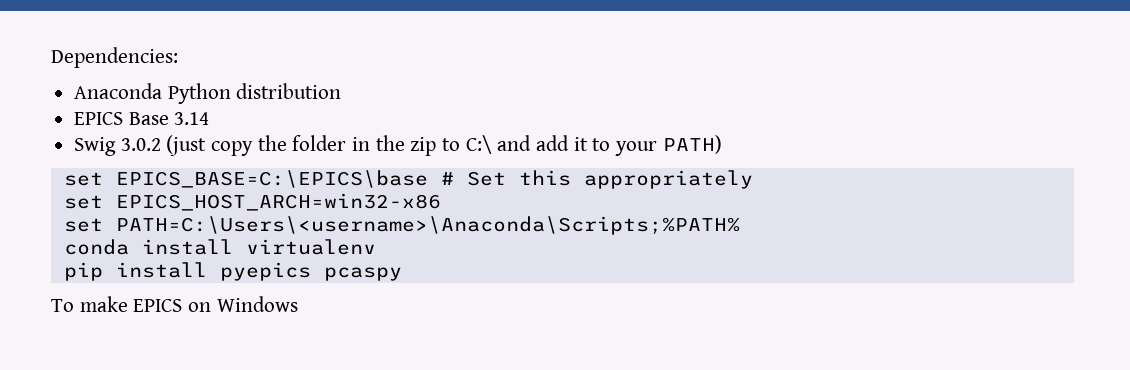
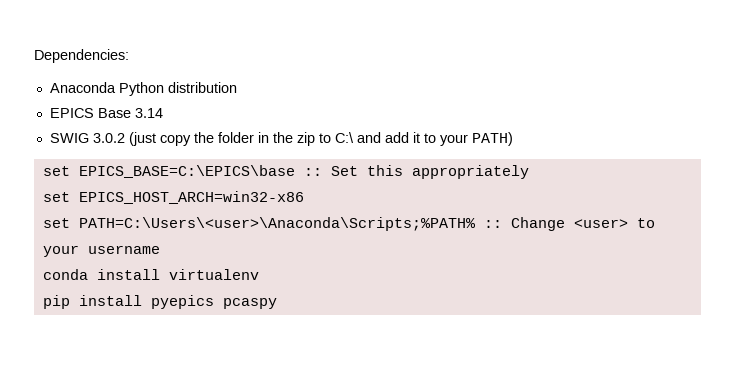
- Swig 3.0.2 (just copy the folder in the zip to C:\ and add it to your PATH)
+ SWIG 3.0.2 (just copy the folder in the zip to C:\ and add it to your PATH)
- set EPICS_BASE=C:\EPICS\base # Set this appropriately
+ set EPICS_BASE=C:\EPICS\base :: Set this appropriately
- set PATH=C:\Users\<username>\Anaconda\Scripts;%PATH%
+ set PATH=C:\Users\<user>\Anaconda\Scripts;%PATH% :: Change <user> to your username
- To make EPICS on Windows

